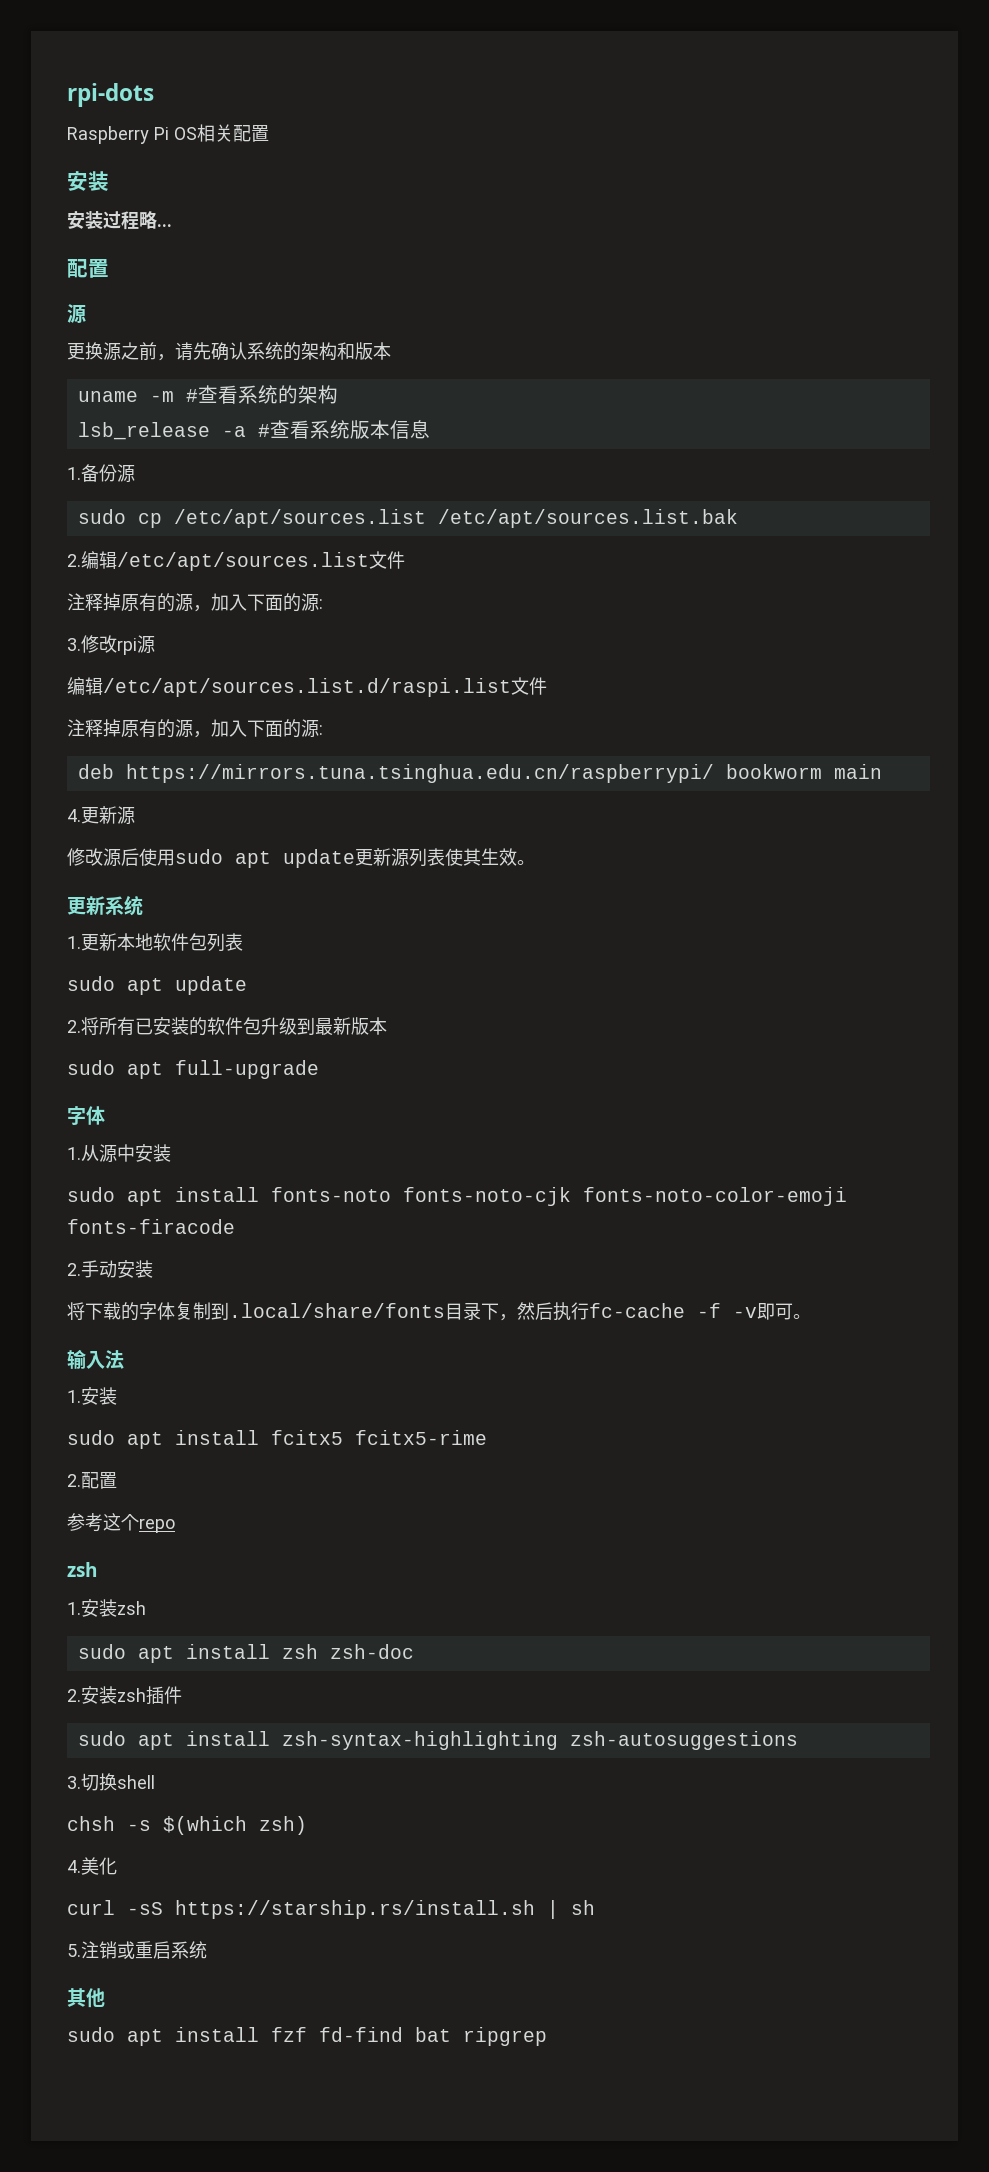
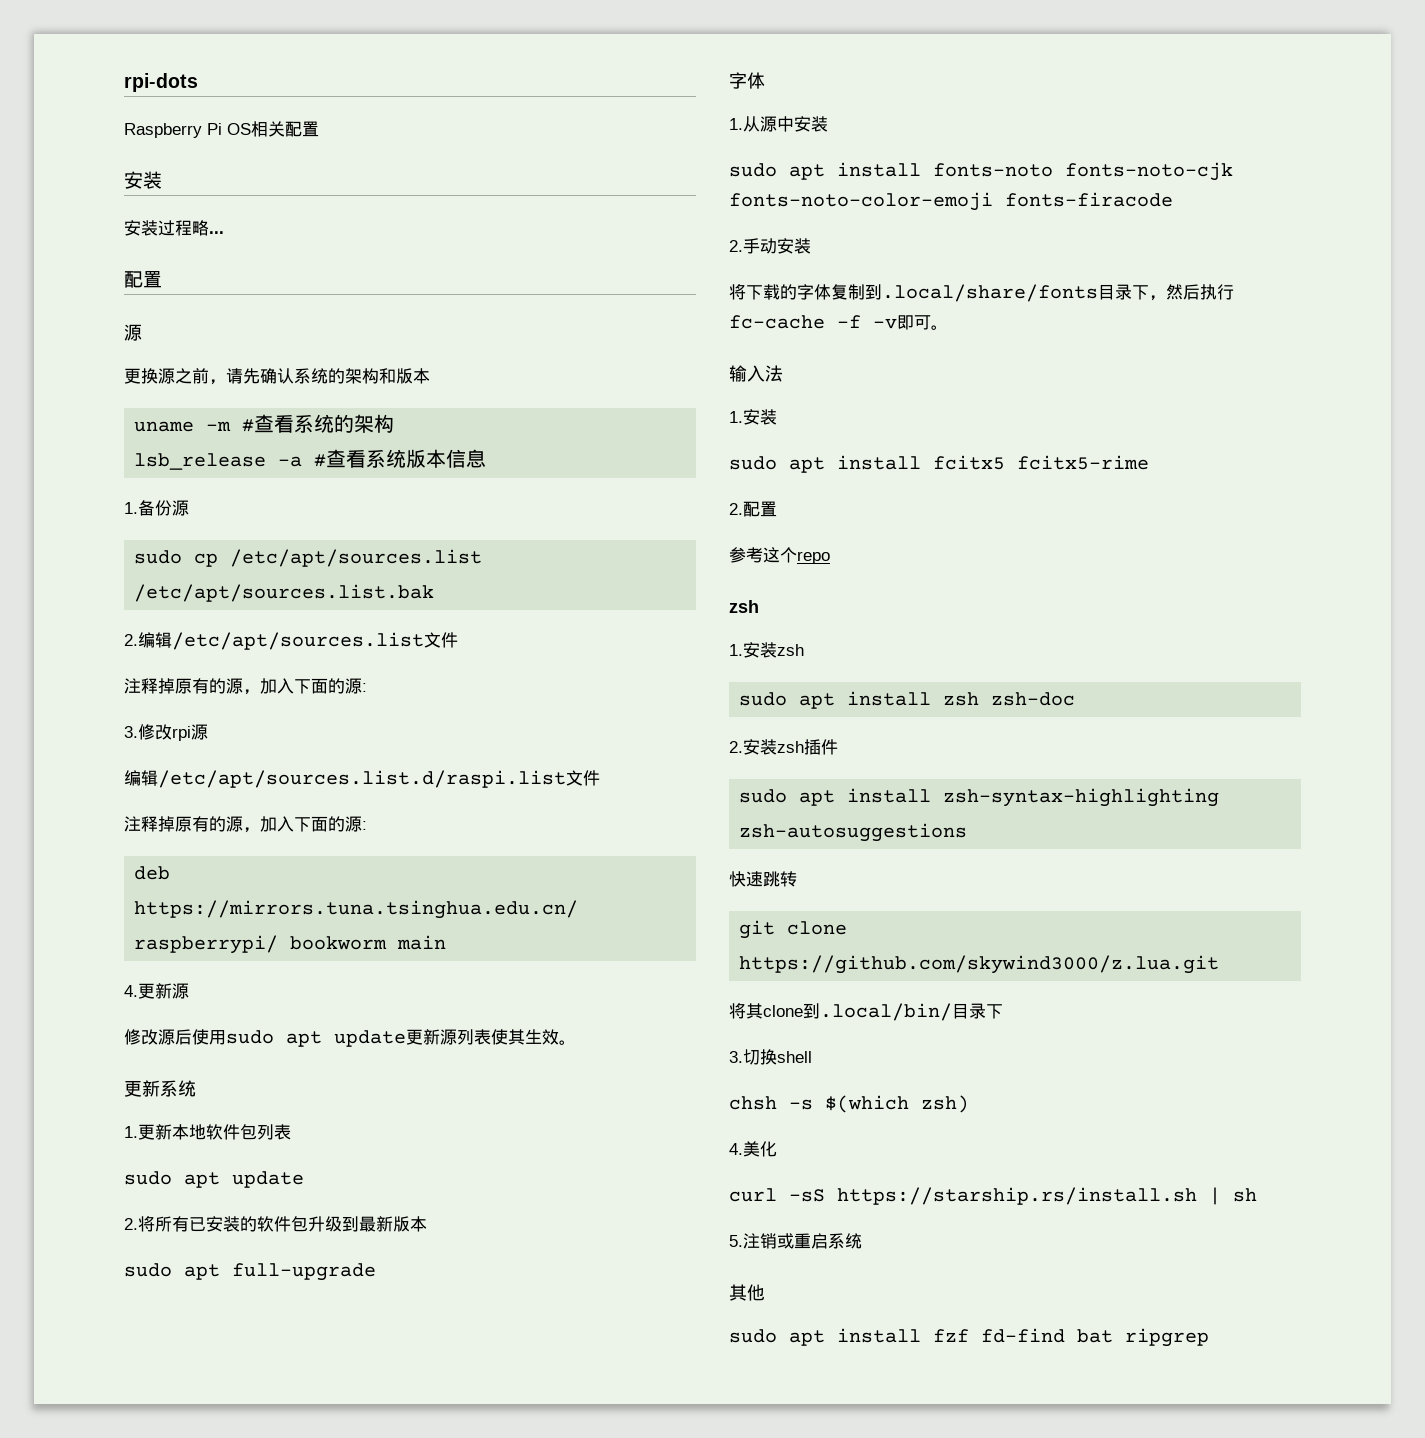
+ 快速跳转
+ git clone https://github.com/skywind3000/z.lua.git
+ 将其clone到.local/bin/目录下

